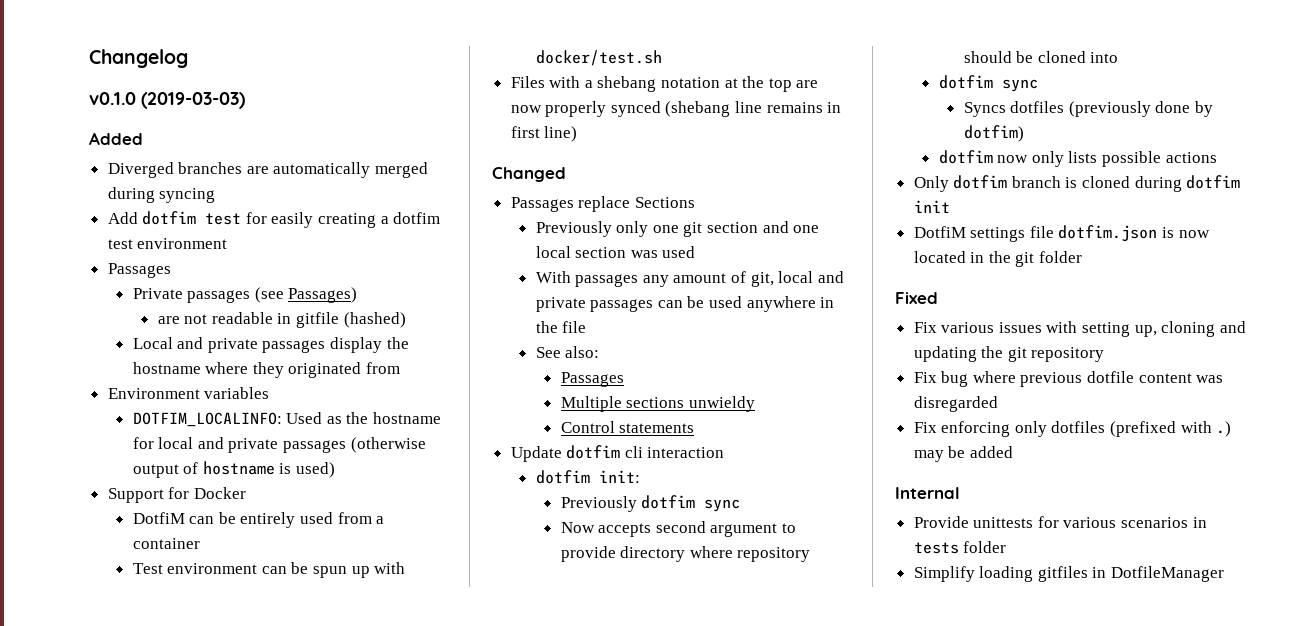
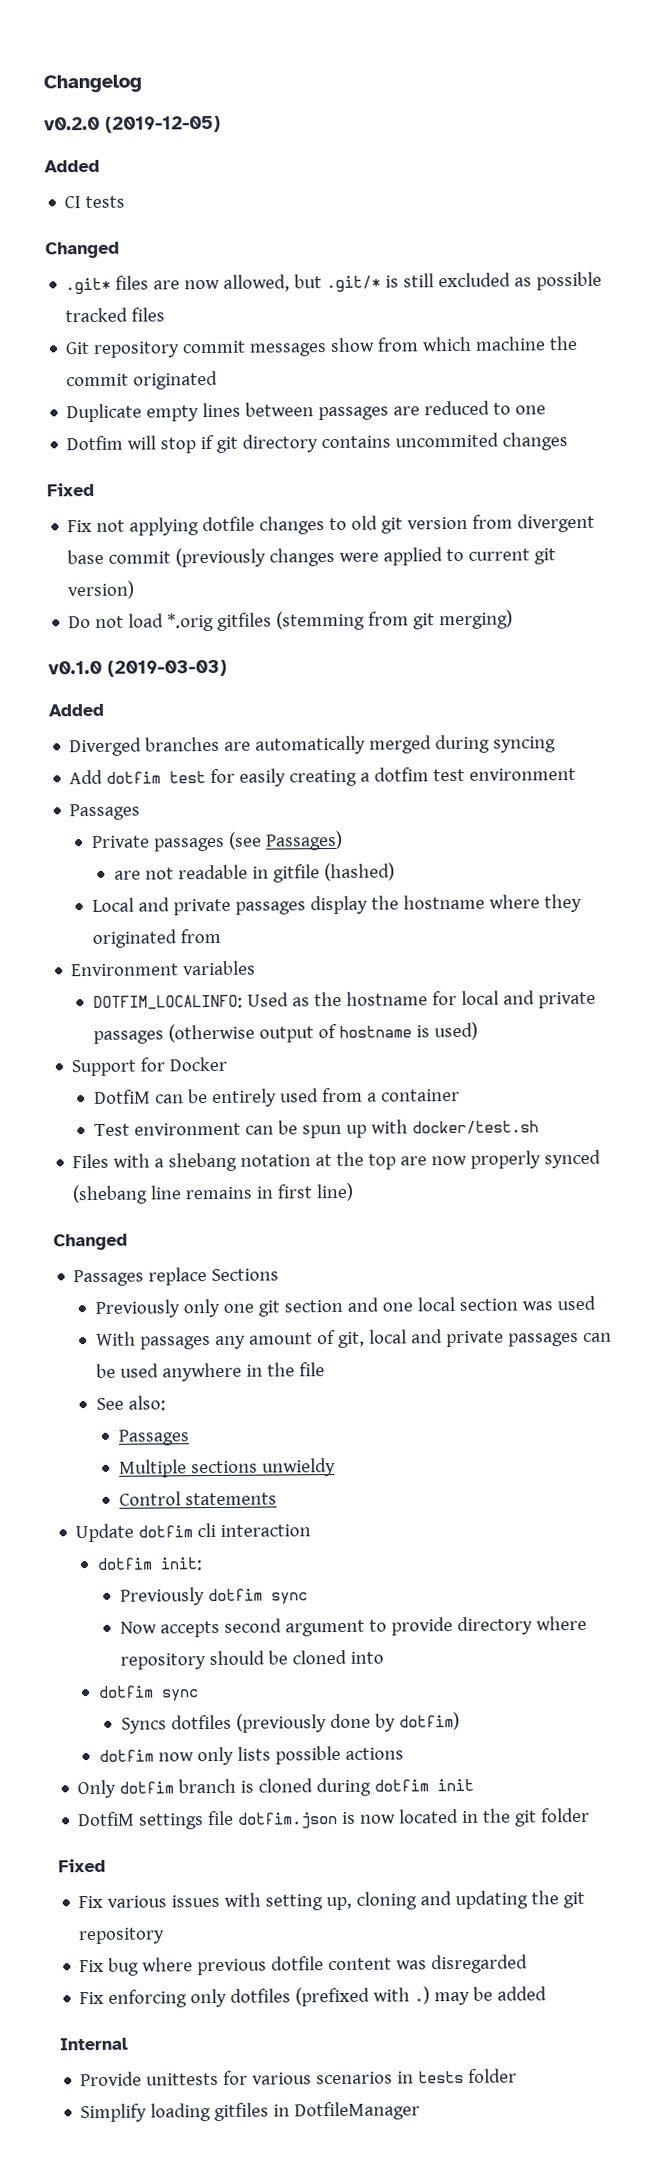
+ v0.2.0 (2019-12-05)
+ Added
+ CI tests
+ Changed
+ .git* files are now allowed, but .git/* is still excluded as possible tracked files
+ Git repository commit messages show from which machine the commit originated
+ Duplicate empty lines between passages are reduced to one
+ Dotfim will stop if git directory contains uncommited changes
+ Fixed
+ Fix not applying dotfile changes to old git version from divergent base commit (previously changes were applied to current git version)
+ Do not load *.orig gitfiles (stemming from git merging)

